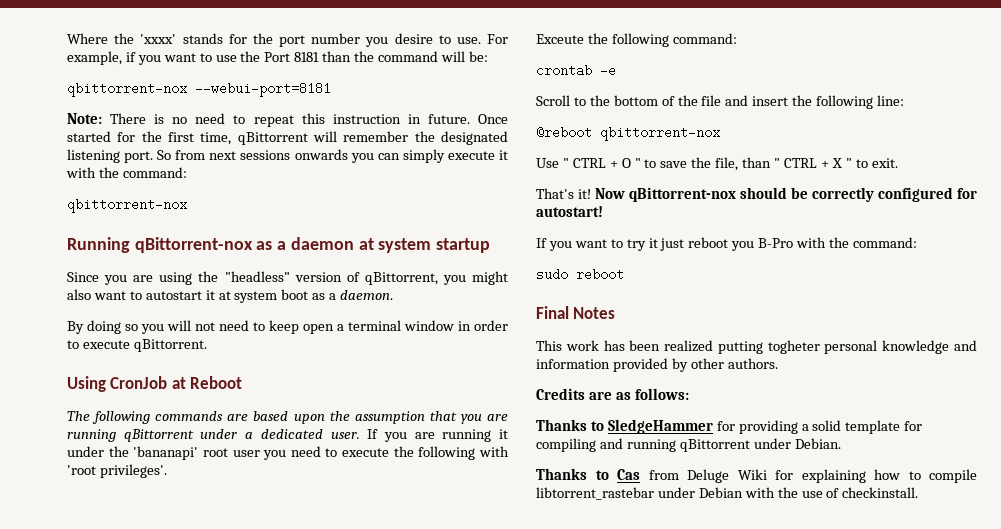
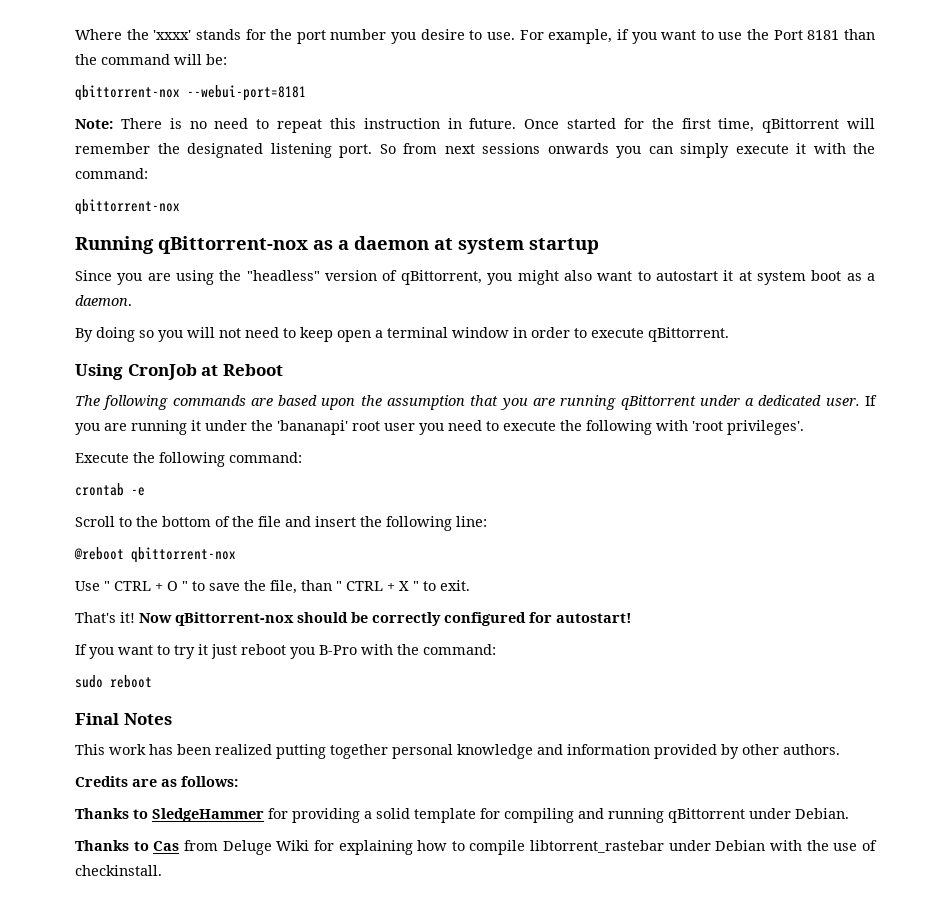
- Exceute the following command:
+ Execute the following command:
- This work has been realized putting togheter personal knowledge and information provided by other authors.
+ This work has been realized putting together personal knowledge and information provided by other authors.

